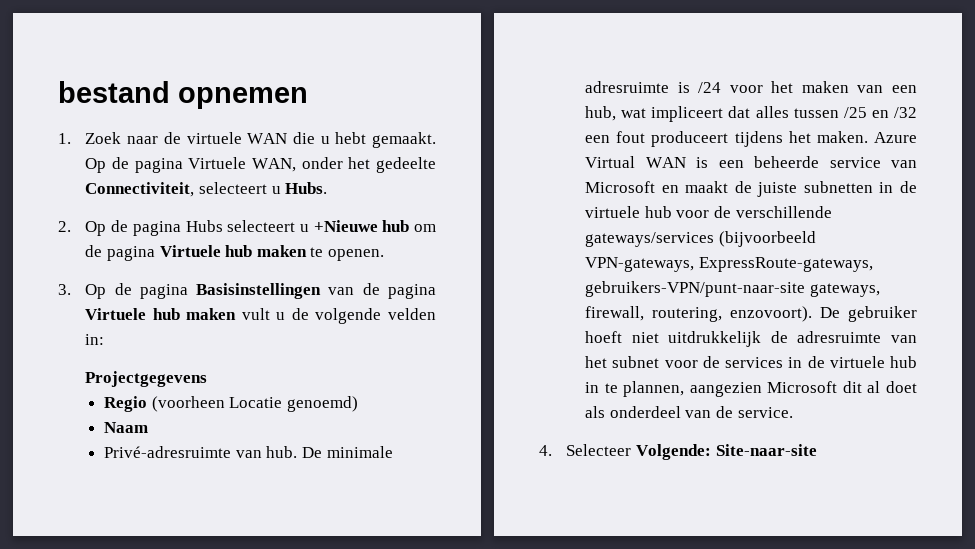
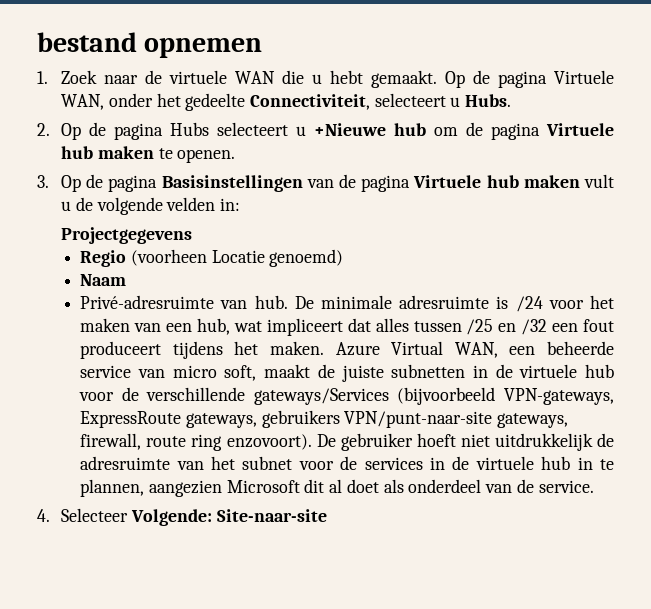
- Azure Virtual WAN is een beheerde service van Microsoft en maakt de juiste subnetten in de virtuele hub voor de verschillende gateways/services (bijvoorbeeld VPN-gateways, ExpressRoute-gateways, gebruikers-VPN/punt-naar-site gateways, firewall, routering, enzovoort).
+ Azure Virtual WAN, een beheerde service van micro soft, maakt de juiste subnetten in de virtuele hub voor de verschillende gateways/Services (bijvoorbeeld VPN-gateways, ExpressRoute gateways, gebruikers VPN/punt-naar-site gateways, firewall, route ring enzovoort).

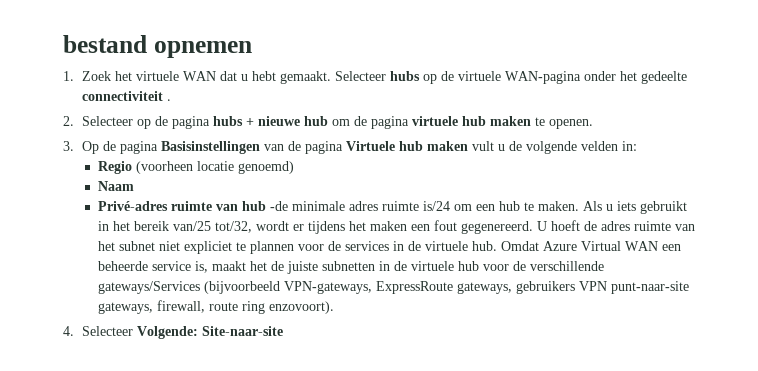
- 1. Zoek naar de virtuele WAN die u hebt gemaakt.
+ 1. Zoek het virtuele WAN dat u hebt gemaakt.
- Op de pagina Virtuele WAN, onder het gedeelte Connectiviteit, selecteert u Hubs.
- 2. Op de pagina Hubs selecteert u +Nieuwe hub om de pagina Virtuele hub maken te openen.
+ Selecteer hubs op de virtuele WAN-pagina onder het gedeelte connectiviteit .
+ 2. Selecteer op de pagina hubs + nieuwe hub om de pagina virtuele hub maken te openen.
- Projectgegevens
- Regio (voorheen Locatie genoemd)
+ Regio (voorheen locatie genoemd)
- Privé-adresruimte van hub. De minimale adresruimte is /24 voor het maken van een hub, wat impliceert dat alles tussen /25 en /32 een fout produceert tijdens het maken. Azure Virtual WAN, een beheerde service van micro soft, maakt de juiste subnetten in de virtuele hub voor de verschillende gateways/Services (bijvoorbeeld VPN-gateways, ExpressRoute gateways, gebruikers VPN/punt-naar-site gateways, firewall, route ring enzovoort). De gebruiker hoeft niet uitdrukkelijk de adresruimte van het subnet voor de services in de virtuele hub in te plannen, aangezien Microsoft dit al doet als onderdeel van de service.
+ Privé-adres ruimte van hub -de minimale adres ruimte is/24 om een hub te maken. Als u iets gebruikt in het bereik van/25 tot/32, wordt er tijdens het maken een fout gegenereerd. U hoeft de adres ruimte van het subnet niet expliciet te plannen voor de services in de virtuele hub. Omdat Azure Virtual WAN een beheerde service is, maakt het de juiste subnetten in de virtuele hub voor de verschillende gateways/Services (bijvoorbeeld VPN-gateways, ExpressRoute gateways, gebruikers VPN punt-naar-site gateways, firewall, route ring enzovoort).

